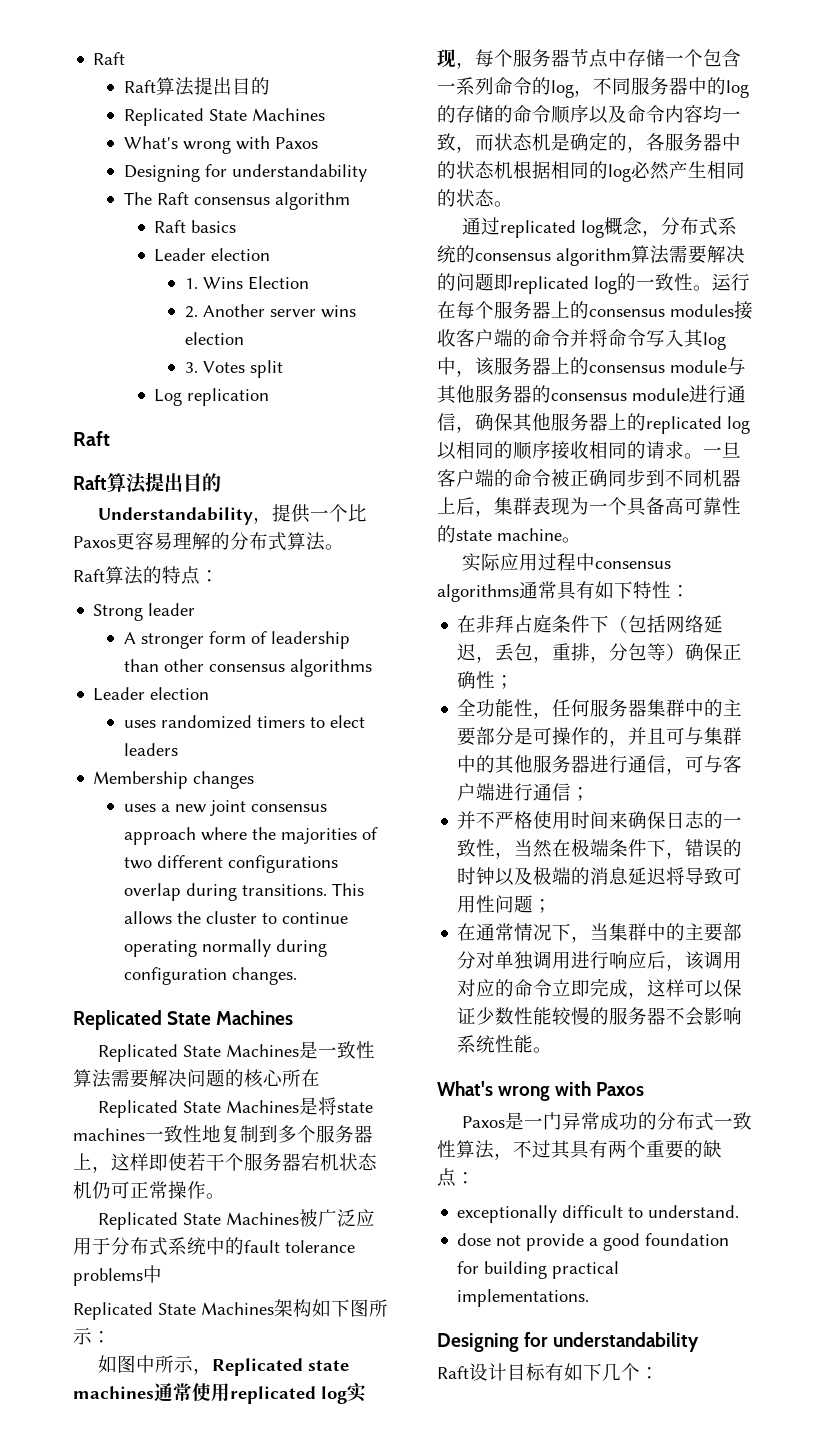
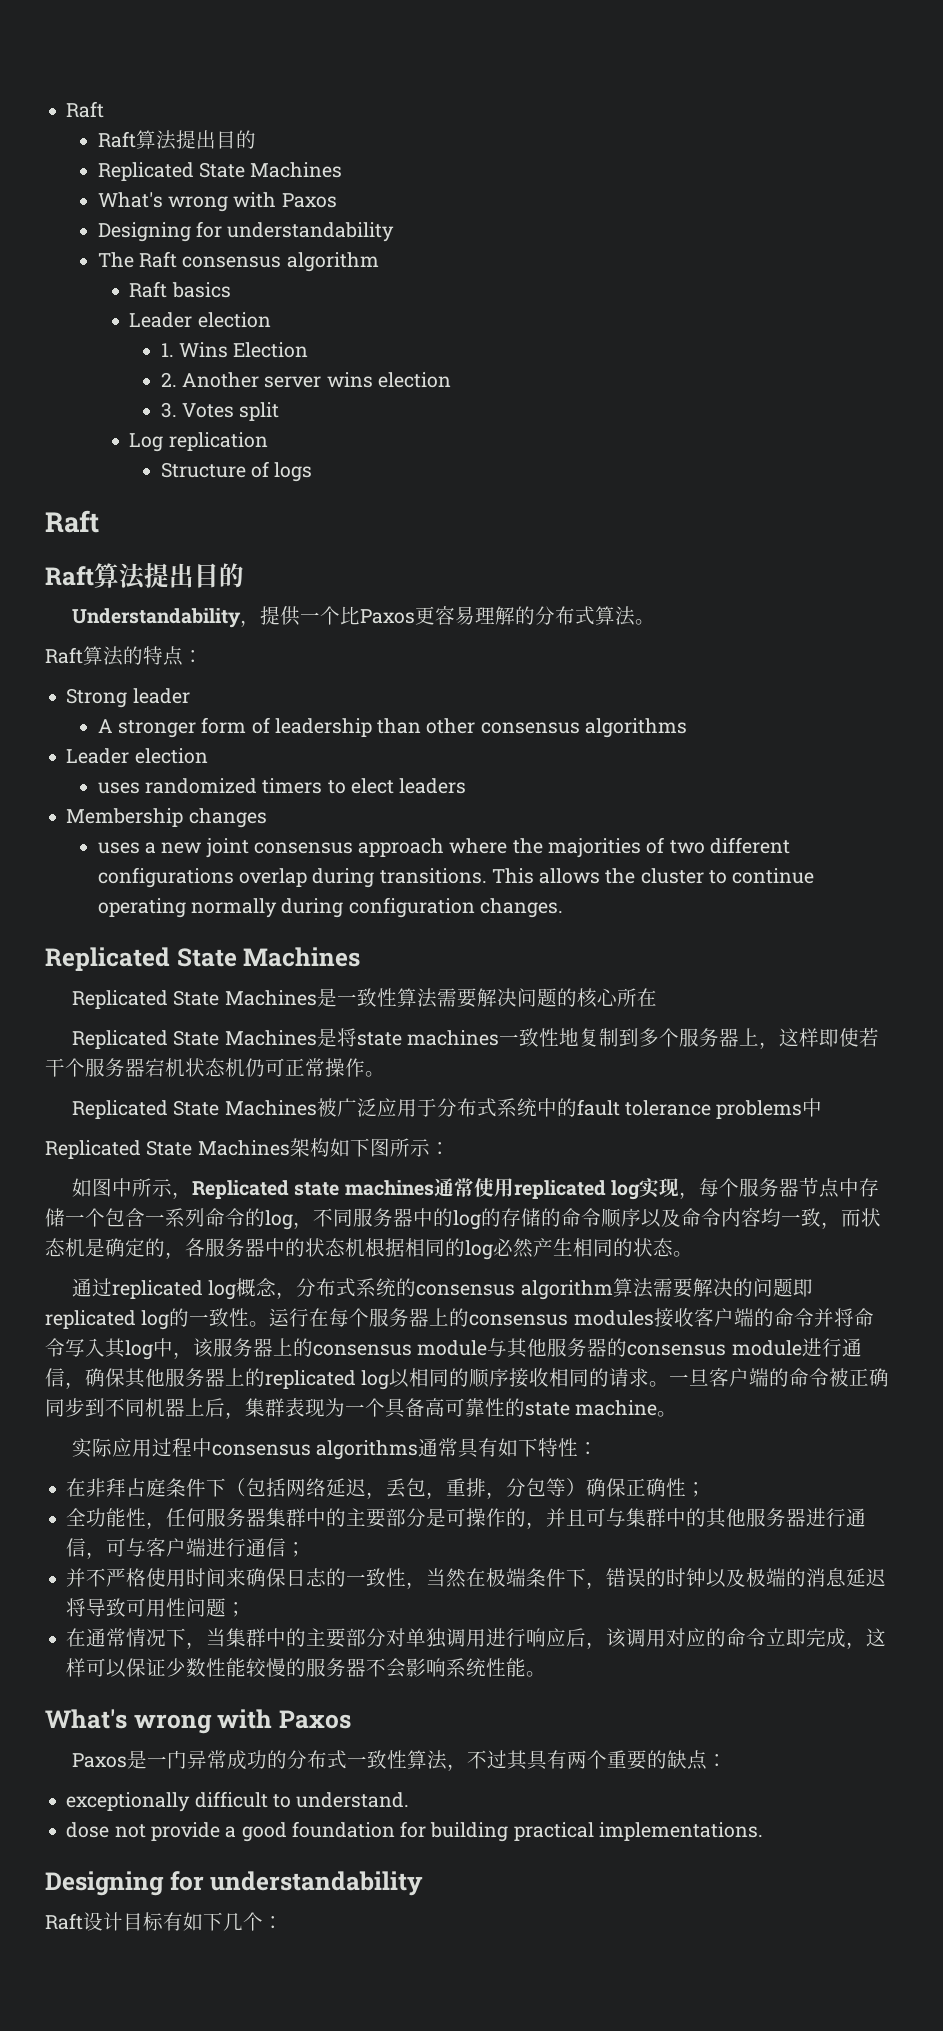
+ Structure of logs

